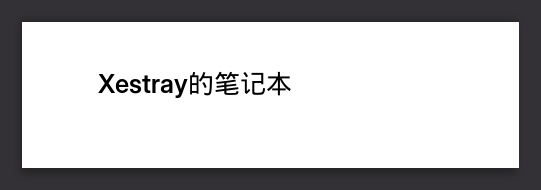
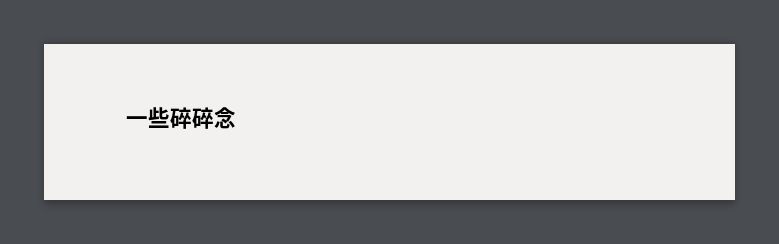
- Xestray的笔记本
+ 一些碎碎念

